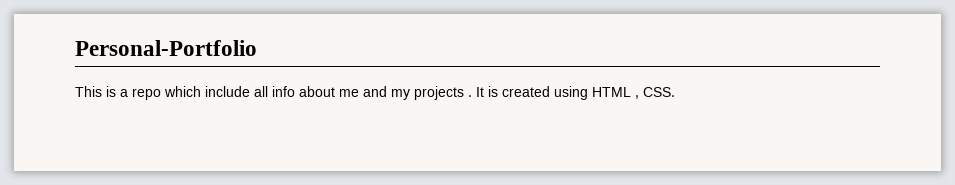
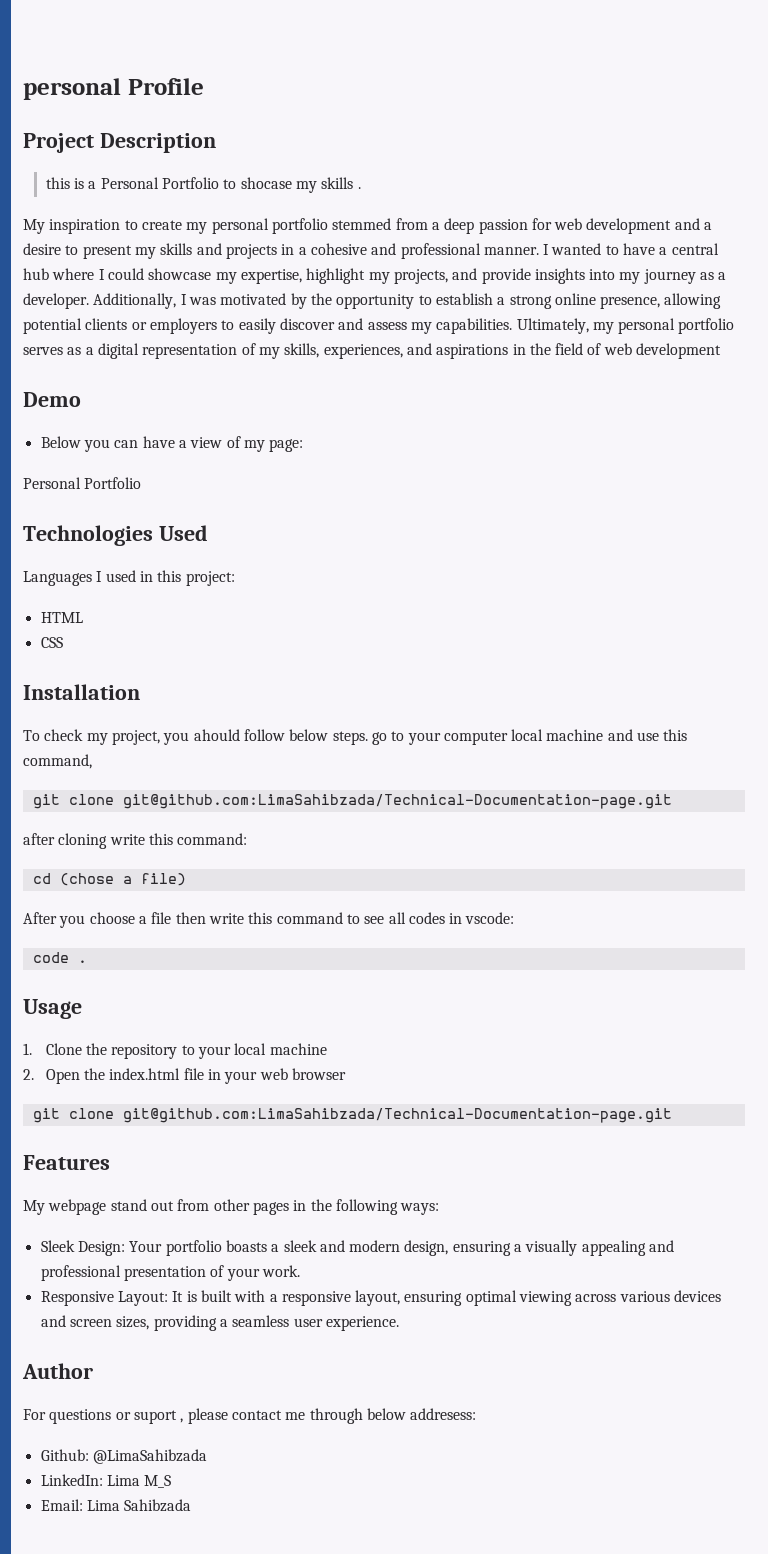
- Personal-Portfolio
- This is a repo which include all info about me and my projects . It is created using HTML , CSS.
+ personal Profile
+ Project Description
+ this is a Personal Portfolio to shocase my skills .
+ My inspiration to create my personal portfolio stemmed from a deep passion for web development and a desire to present my skills and projects in a cohesive and professional manner. I wanted to have a central hub where I could showcase my expertise, highlight my projects, and provide insights into my journey as a developer. Additionally, I was motivated by the opportunity to establish a strong online presence, allowing potential clients or employers to easily discover and assess my capabilities. Ultimately, my personal portfolio serves as a digital representation of my skills, experiences, and aspirations in the field of web development
+ Demo
+ Below you can have a view of my page:
+ Personal Portfolio
+ Technologies Used
+ Languages I used in this project:
+ HTML
+ CSS
+ Installation
+ To check my project, you ahould follow below steps. go to your computer local machine and use this command,
+ git clone git@github.com:LimaSahibzada/Technical-Documentation-page.git
+ after cloning write this command:
+ cd (chose a file)
+ After you choose a file then write this command to see all codes in vscode:
+ code .
+ Usage
+ 1. Clone the repository to your local machine
+ 2. Open the index.html file in your web browser
+ git clone git@github.com:LimaSahibzada/Technical-Documentation-page.git
+ Features
+ My webpage stand out from other pages in the following ways:
+ Sleek Design: Your portfolio boasts a sleek and modern design, ensuring a visually appealing and professional presentation of your work.
+ Responsive Layout: It is built with a responsive layout, ensuring optimal viewing across various devices and screen sizes, providing a seamless user experience.
+ Author
+ For questions or suport , please contact me through below addresess:
+ Github: @LimaSahibzada
+ LinkedIn: Lima M_S
+ Email: Lima Sahibzada

